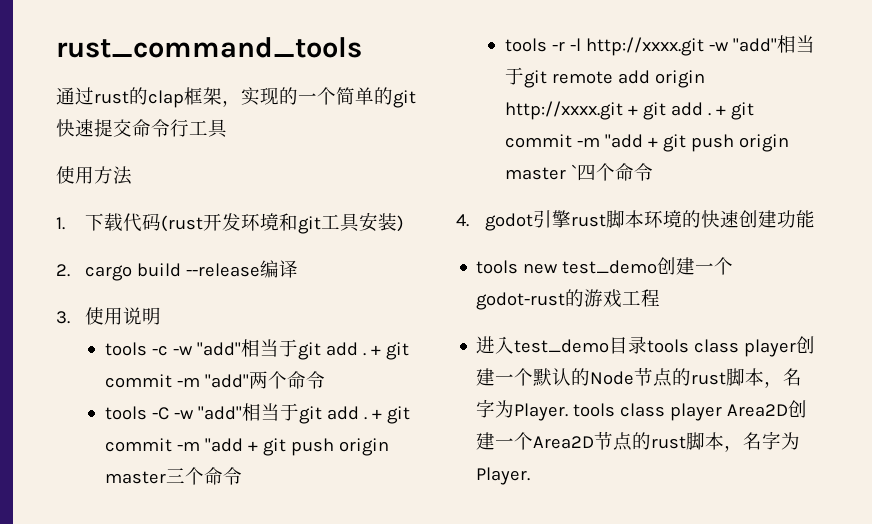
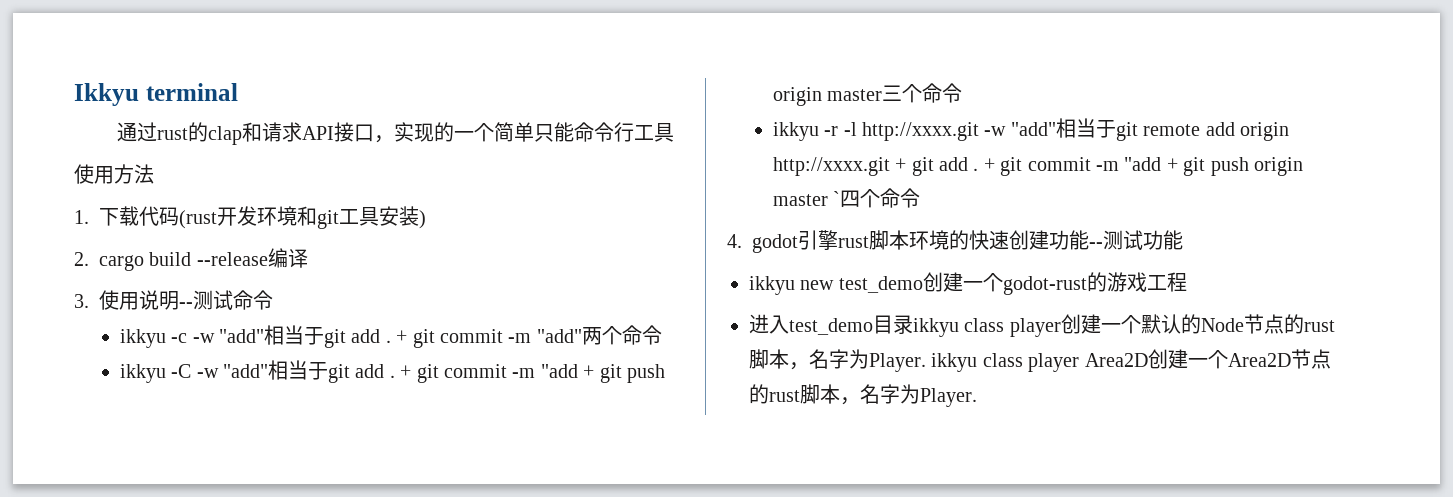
- rust_command_tools
+ Ikkyu terminal
- 通过rust的clap框架，实现的一个简单的git快速提交命令行工具
+ 通过rust的clap和请求API接口，实现的一个简单只能命令行工具
- 3.使用说明
- tools -c -w "add"相当于git add .
+ 3.使用说明--测试命令
+ ikkyu -c -w "add"相当于git add .
- tools -C -w "add"相当于git add .
+ ikkyu -C -w "add"相当于git add .
- tools -r -l http://xxxx.git -w "add"相当于git remote add origin http://xxxx.git + git add .
+ ikkyu -r -l http://xxxx.git -w "add"相当于git remote add origin http://xxxx.git + git add .
- 4. godot引擎rust脚本环境的快速创建功能
- tools new test_demo创建一个godot-rust的游戏工程
+ 4. godot引擎rust脚本环境的快速创建功能--测试功能
+ ikkyu new test_demo创建一个godot-rust的游戏工程
- 进入test_demo目录tools class player创建一个默认的Node节点的rust脚本，名字为Player. tools class player Area2D创建一个Area2D节点的rust脚本，名字为Player.
+ 进入test_demo目录ikkyu class player创建一个默认的Node节点的rust脚本，名字为Player. ikkyu class player Area2D创建一个Area2D节点的rust脚本，名字为Player.

